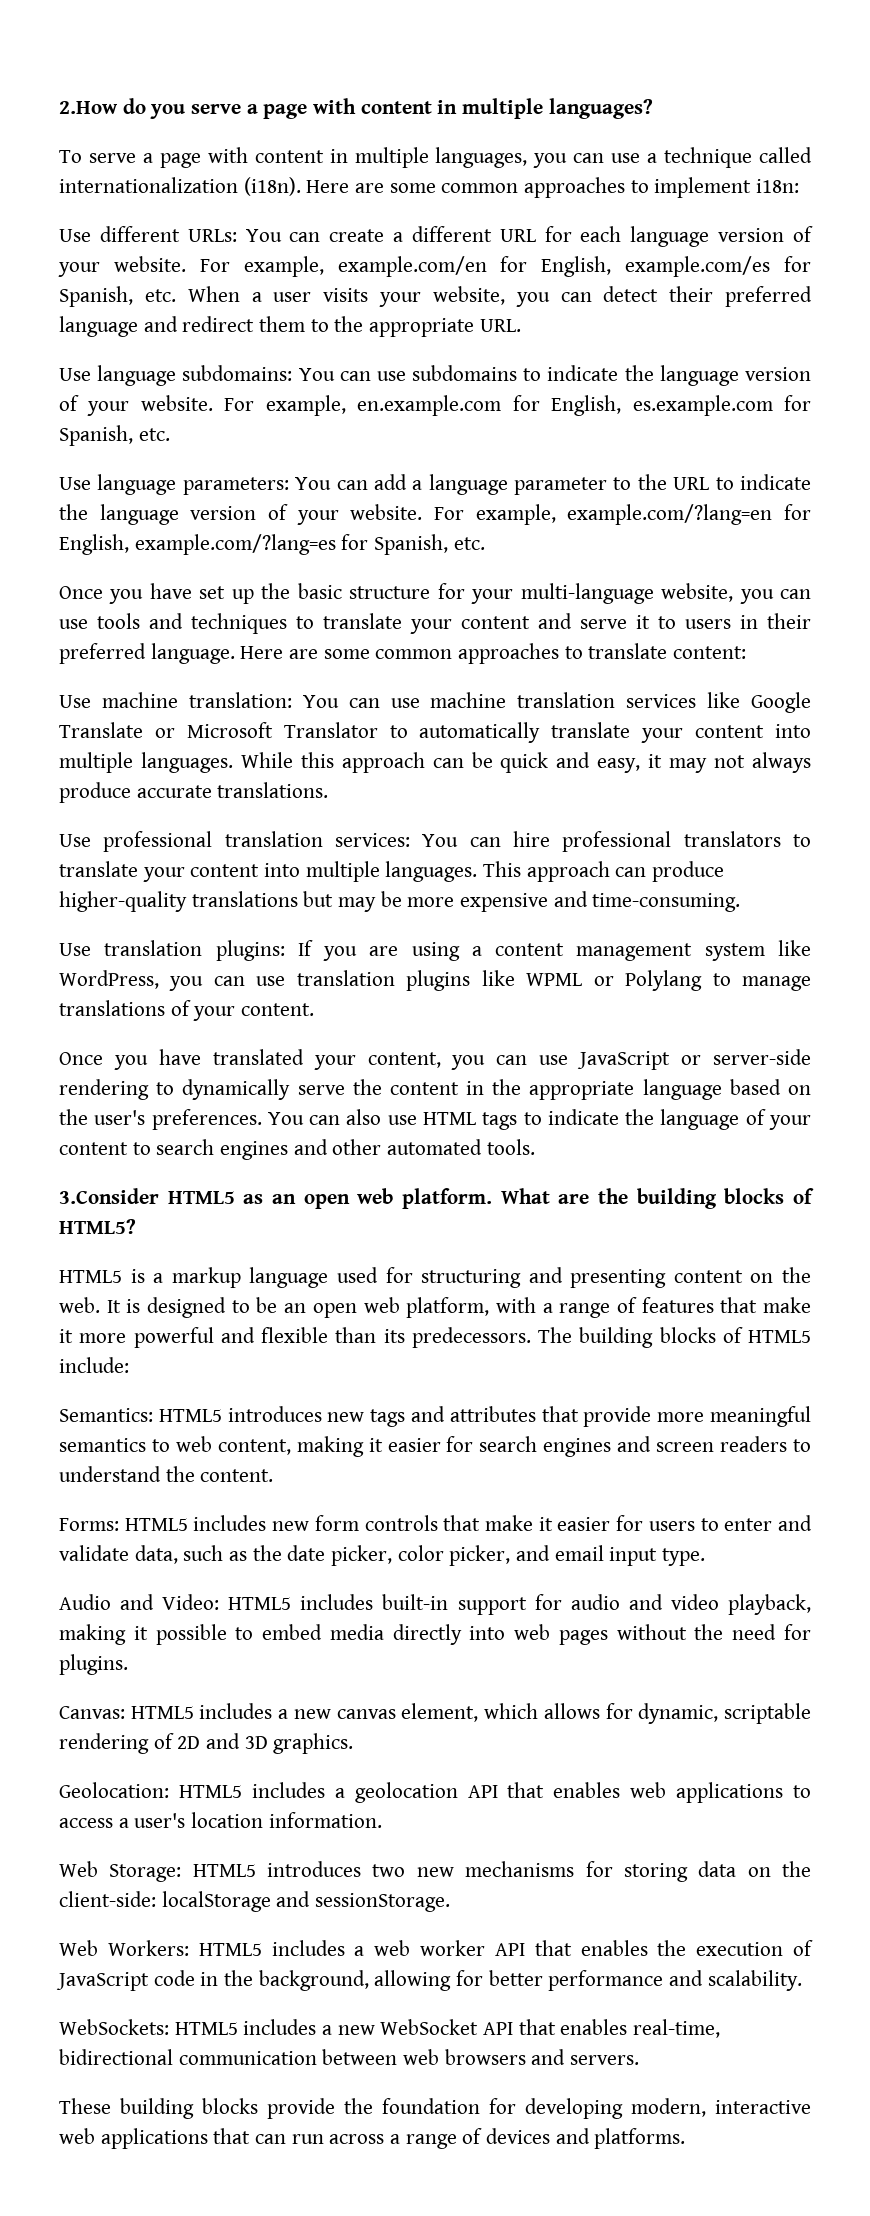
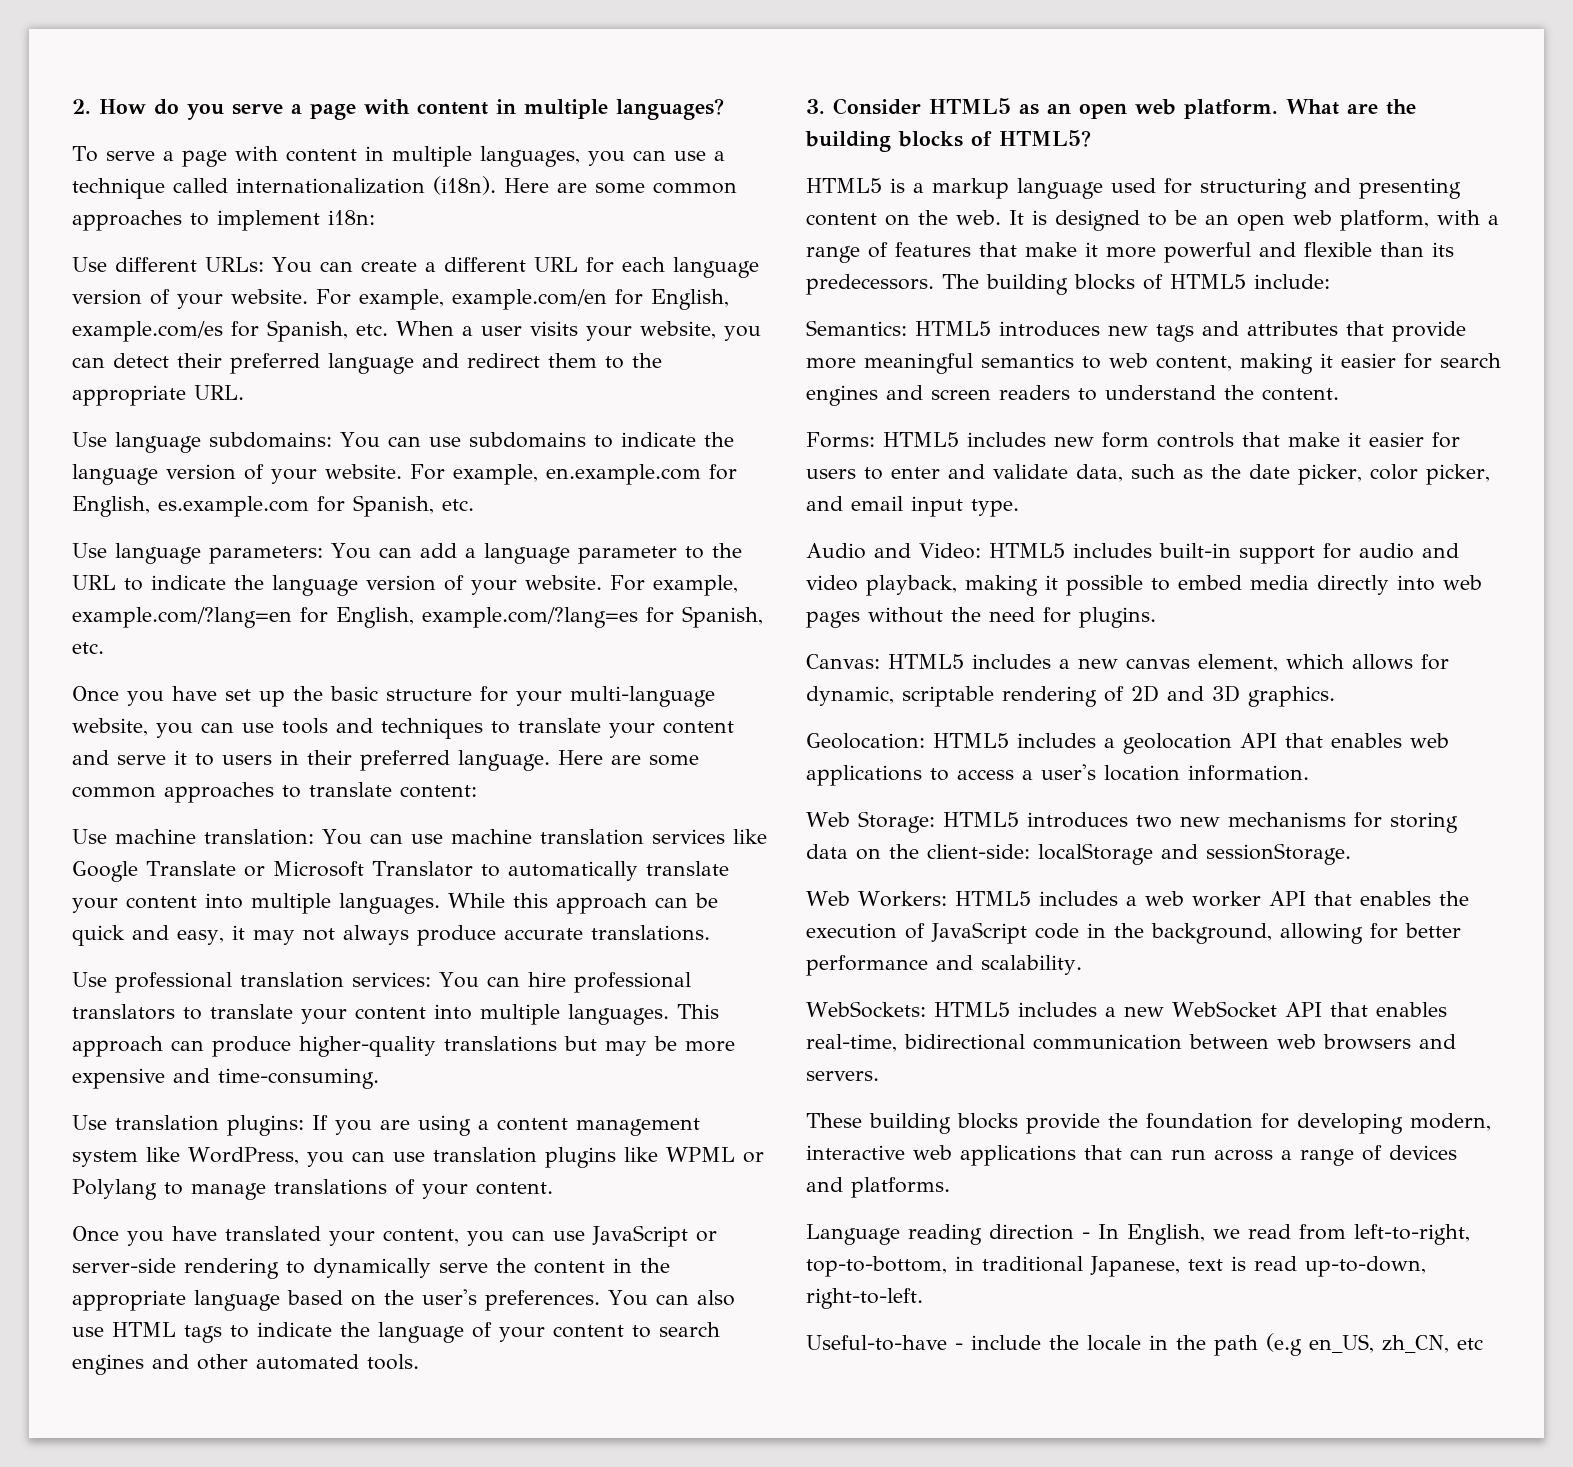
- 2.How do you serve a page with content in multiple languages?
+ 2. How do you serve a page with content in multiple languages?
- 3.Consider HTML5 as an open web platform.
+ 3. Consider HTML5 as an open web platform.
+ Language reading direction - In English, we read from left-to-right, top-to-bottom, in traditional Japanese, text is read up-to-down, right-to-left.
+ Useful-to-have - include the locale in the path (e.g en_US, zh_CN, etc

